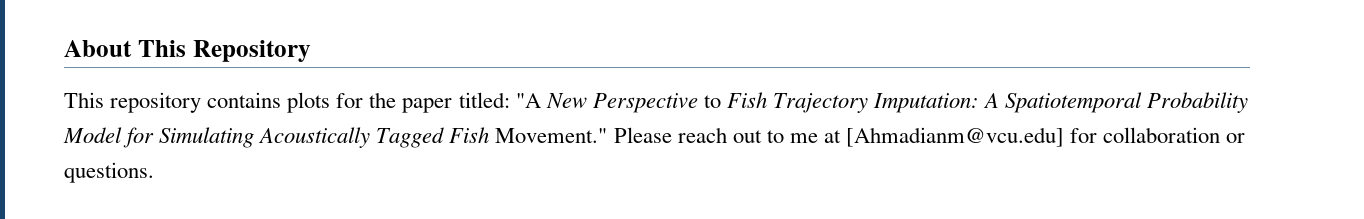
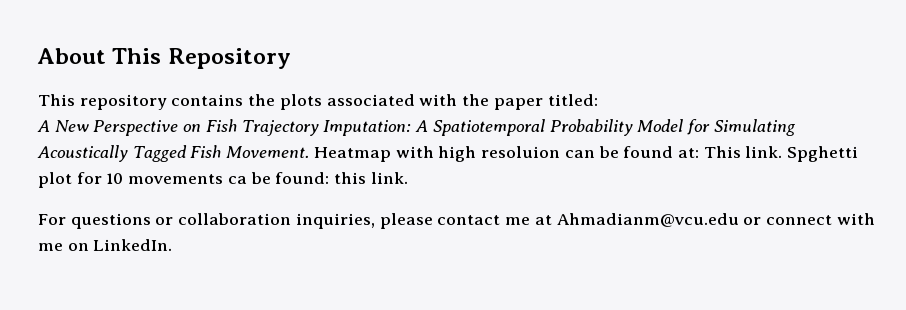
- This repository contains plots for the paper titled: "A New Perspective to Fish Trajectory Imputation: A Spatiotemporal Probability Model for Simulating Acoustically Tagged Fish Movement." Please reach out to me at [Ahmadianm@vcu.edu] for collaboration or questions.
+ This repository contains the plots associated with the paper titled:
+ A New Perspective on Fish Trajectory Imputation: A Spatiotemporal Probability Model for Simulating Acoustically Tagged Fish Movement. Heatmap with high resoluion can be found at: This link. Spghetti plot for 10 movements ca be found: this link.
+ For questions or collaboration inquiries, please contact me at Ahmadianm@vcu.edu or connect with me on LinkedIn.

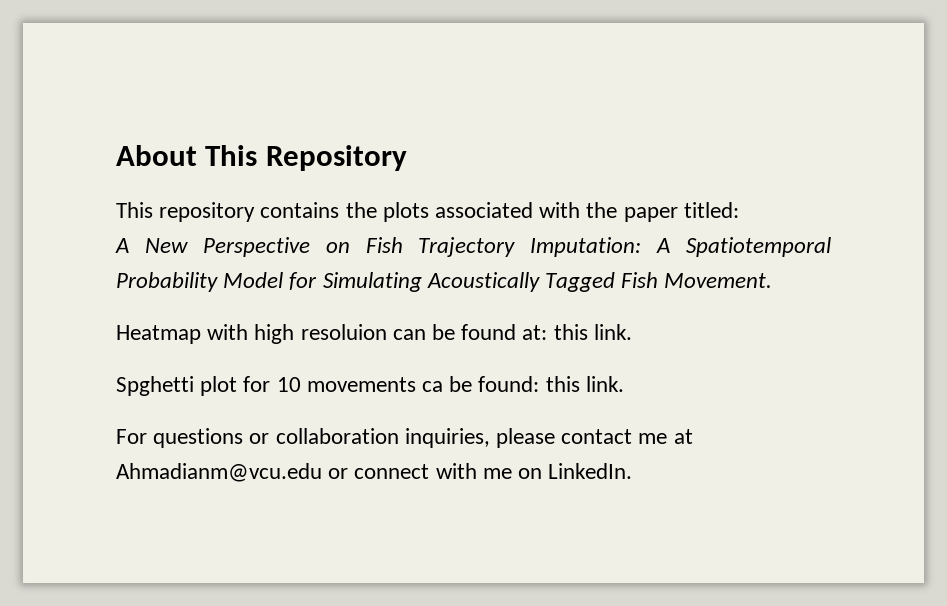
- A New Perspective on Fish Trajectory Imputation: A Spatiotemporal Probability Model for Simulating Acoustically Tagged Fish Movement. Heatmap with high resoluion can be found at: This link. Spghetti plot for 10 movements ca be found: this link.
+ A New Perspective on Fish Trajectory Imputation: A Spatiotemporal Probability Model for Simulating Acoustically Tagged Fish Movement.
+ Heatmap with high resoluion can be found at: this link.
+ Spghetti plot for 10 movements ca be found: this link.

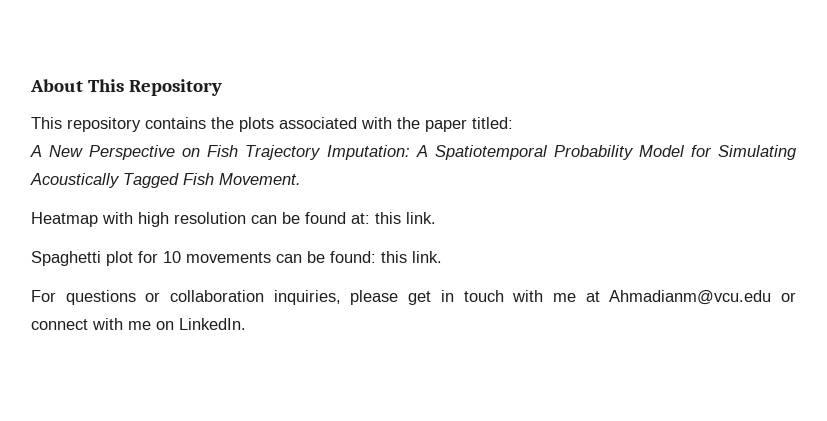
- Heatmap with high resoluion can be found at: this link.
+ Heatmap with high resolution can be found at: this link.
- Spghetti plot for 10 movements ca be found: this link.
+ Spaghetti plot for 10 movements can be found: this link.
- For questions or collaboration inquiries, please contact me at Ahmadianm@vcu.edu or connect with me on LinkedIn.
+ For questions or collaboration inquiries, please get in touch with me at Ahmadianm@vcu.edu or connect with me on LinkedIn.

